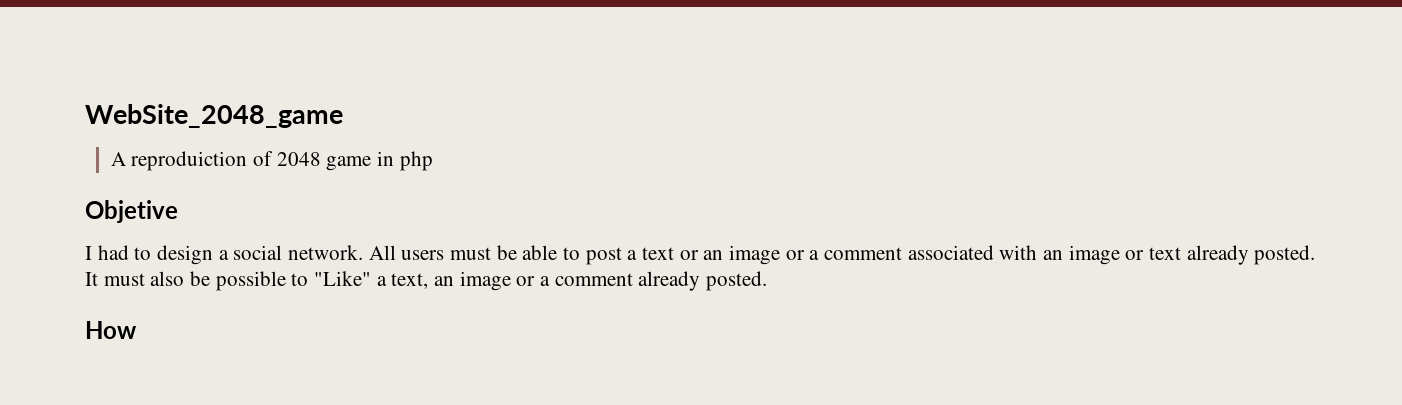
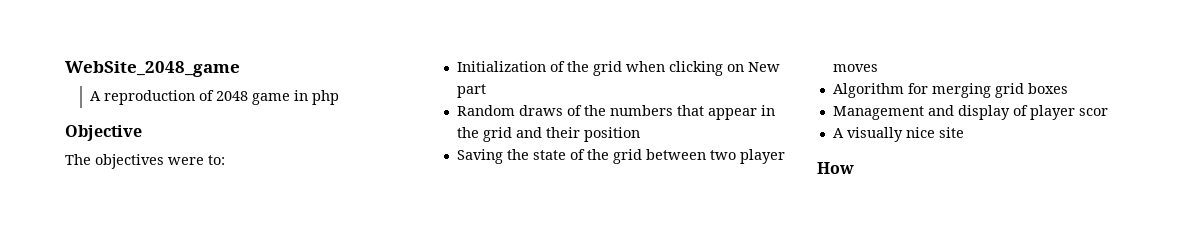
- A reproduiction of 2048 game in php
+ A reproduction of 2048 game in php
- Objetive
- I had to design a social network. All users must be able to post a text or an image or a comment associated with an image or text already posted. It must also be possible to "Like" a text, an image or a comment already posted.
+ Objective
+ The objectives were to:
+ Initialization of the grid when clicking on New part
+ Random draws of the numbers that appear in the grid and their position
+ Saving the state of the grid between two player moves
+ Algorithm for merging grid boxes
+ Management and display of player scor
+ A visually nice site

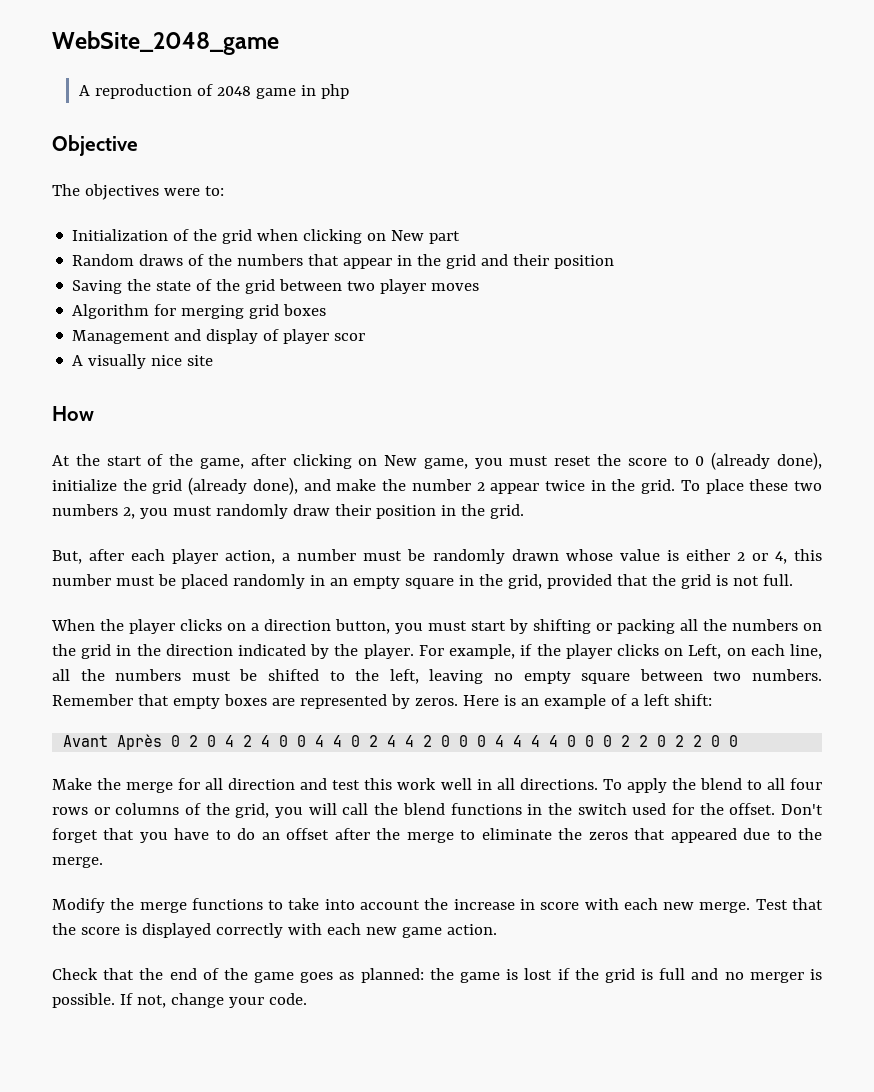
+ At the start of the game, after clicking on New game, you must reset the score to 0 (already done), initialize the grid (already done), and make the number 2 appear twice in the grid. To place these two numbers 2, you must randomly draw their position in the grid.
+ But, after each player action, a number must be randomly drawn whose value is either 2 or 4, this number must be placed randomly in an empty square in the grid, provided that the grid is not full.
+ When the player clicks on a direction button, you must start by shifting or packing all the numbers on the grid in the direction indicated by the player. For example, if the player clicks on Left, on each line, all the numbers must be shifted to the left, leaving no empty square between two numbers. Remember that empty boxes are represented by zeros. Here is an example of a left shift:
+ Avant Après 0 2 0 4 2 4 0 0 4 4 0 2 4 4 2 0 0 0 4 4 4 4 0 0 0 2 2 0 2 2 0 0
+ Make the merge for all direction and test this work well in all directions. To apply the blend to all four rows or columns of the grid, you will call the blend functions in the switch used for the offset. Don't forget that you have to do an offset after the merge to eliminate the zeros that appeared due to the merge.
+ Modify the merge functions to take into account the increase in score with each new merge. Test that the score is displayed correctly with each new game action.
+ Check that the end of the game goes as planned: the game is lost if the grid is full and no merger is possible. If not, change your code.

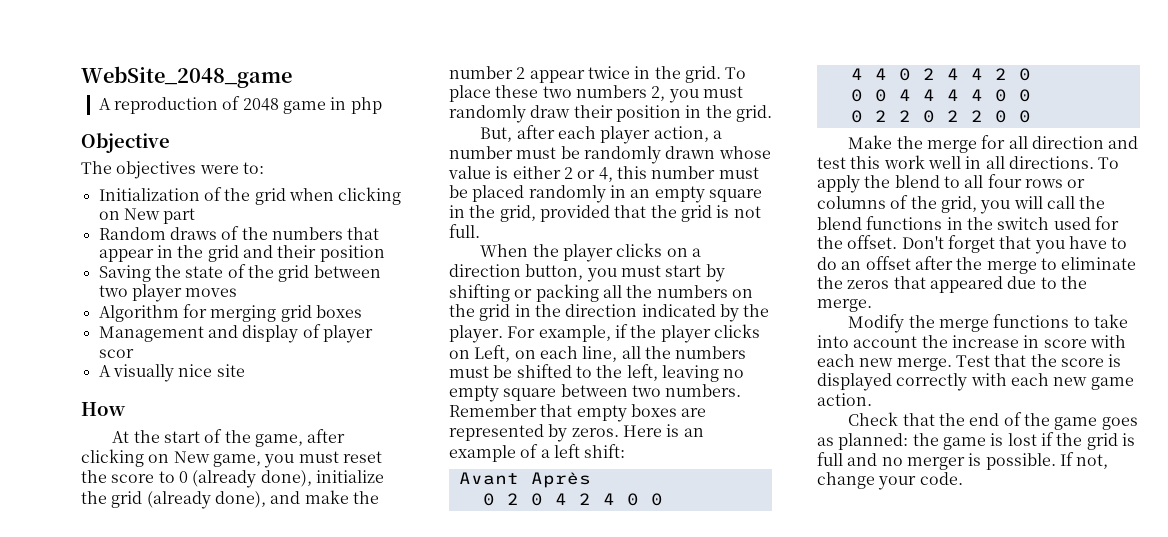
- Avant Après 0 2 0 4 2 4 0 0 4 4 0 2 4 4 2 0 0 0 4 4 4 4 0 0 0 2 2 0 2 2 0 0
+ Avant Après
+ 0 2 0 4 2 4 0 0
+ 4 4 0 2 4 4 2 0
+ 0 0 4 4 4 4 0 0
+ 0 2 2 0 2 2 0 0

